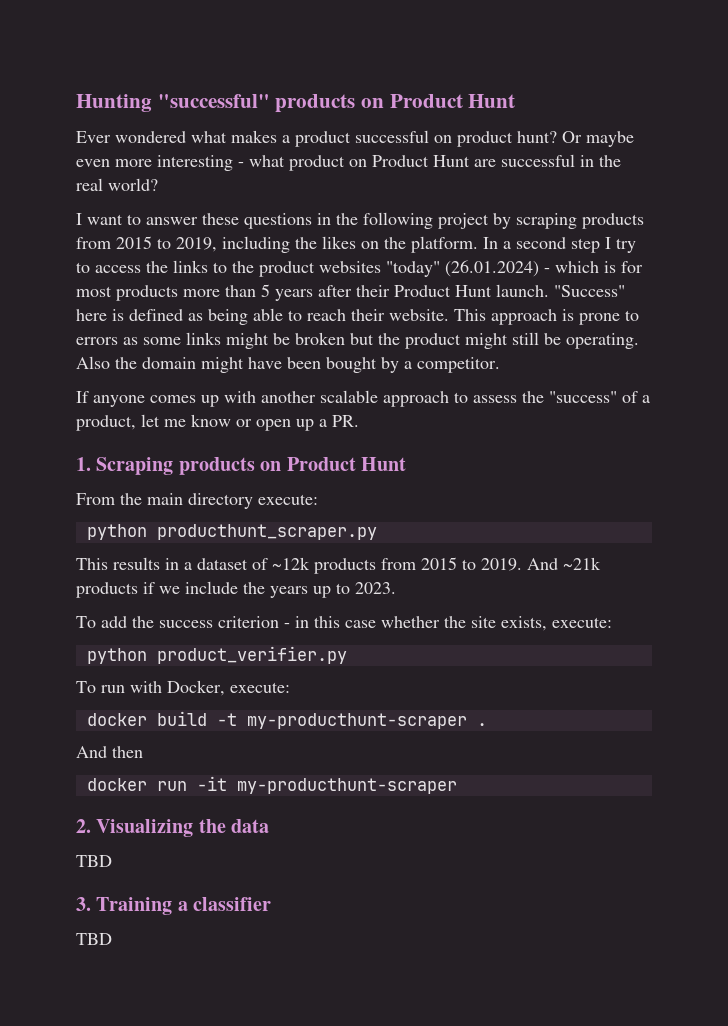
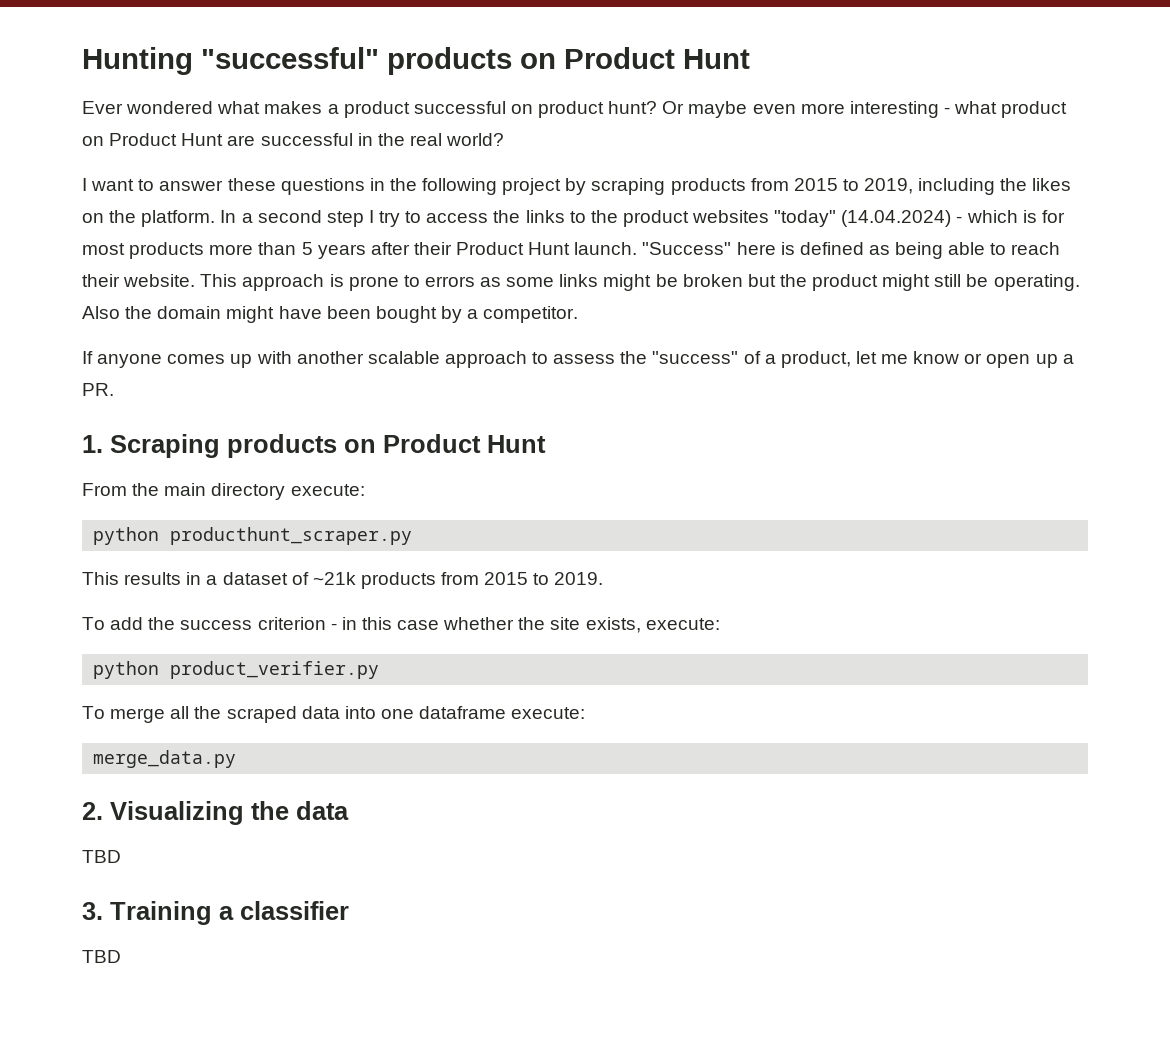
- In a second step I try to access the links to the product websites "today" (26.01.2024) - which is for most products more than 5 years after their Product Hunt launch.
+ In a second step I try to access the links to the product websites "today" (14.04.2024) - which is for most products more than 5 years after their Product Hunt launch.
- This results in a dataset of ~12k products from 2015 to 2019. And ~21k products if we include the years up to 2023.
+ This results in a dataset of ~21k products from 2015 to 2019.
- To run with Docker, execute:
- docker build -t my-producthunt-scraper .
- And then
- docker run -it my-producthunt-scraper
+ To merge all the scraped data into one dataframe execute:
+ merge_data.py

